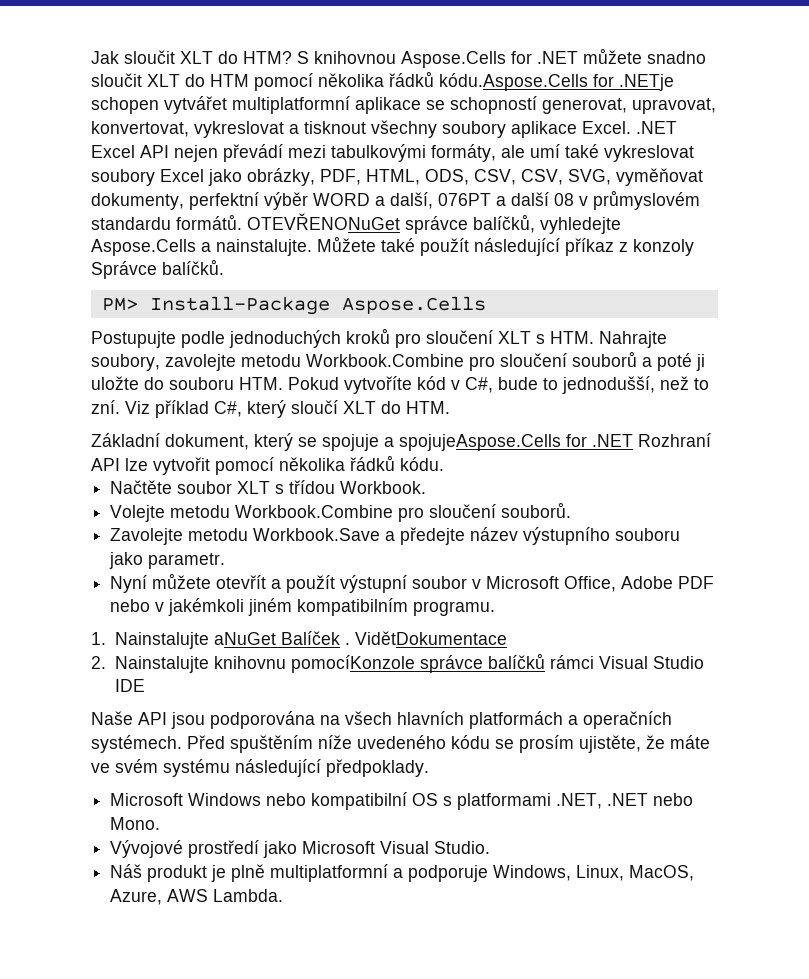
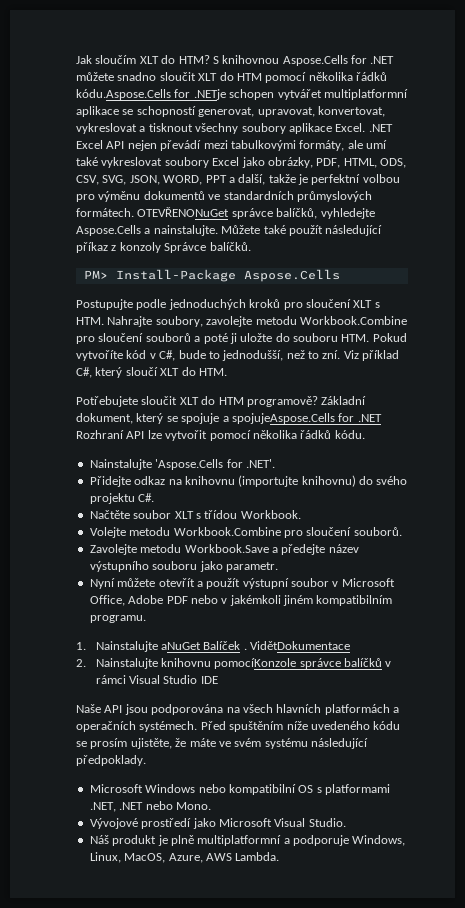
- Jak sloučit XLT do HTM?
+ Jak sloučím XLT do HTM?
- S knihovnou Aspose.Cells for .NET můžete snadno sloučit XLT do HTM pomocí několika řádků kódu.Aspose.Cells for .NETje schopen vytvářet multiplatformní aplikace se schopností generovat, upravovat, konvertovat, vykreslovat a tisknout všechny soubory aplikace Excel. .NET Excel API nejen převádí mezi tabulkovými formáty, ale umí také vykreslovat soubory Excel jako obrázky, PDF, HTML, ODS, CSV, CSV, SVG, vyměňovat dokumenty, perfektní výběr WORD a další, 076PT a další 08 v průmyslovém standardu formátů.
+ S knihovnou Aspose.Cells for .NET můžete snadno sloučit XLT do HTM pomocí několika řádků kódu.Aspose.Cells for .NETje schopen vytvářet multiplatformní aplikace se schopností generovat, upravovat, konvertovat, vykreslovat a tisknout všechny soubory aplikace Excel. .NET Excel API nejen převádí mezi tabulkovými formáty, ale umí také vykreslovat soubory Excel jako obrázky, PDF, HTML, ODS, CSV, SVG, JSON, WORD, PPT a další, takže je perfektní volbou pro výměnu dokumentů ve standardních průmyslových formátech.
+ Potřebujete sloučit XLT do HTM programově?
+ Nainstalujte 'Aspose.Cells for .NET'.
+ Přidejte odkaz na knihovnu (importujte knihovnu) do svého projektu C#.
- 2. Nainstalujte knihovnu pomocíKonzole správce balíčků rámci Visual Studio IDE
+ 2. Nainstalujte knihovnu pomocíKonzole správce balíčků v rámci Visual Studio IDE

